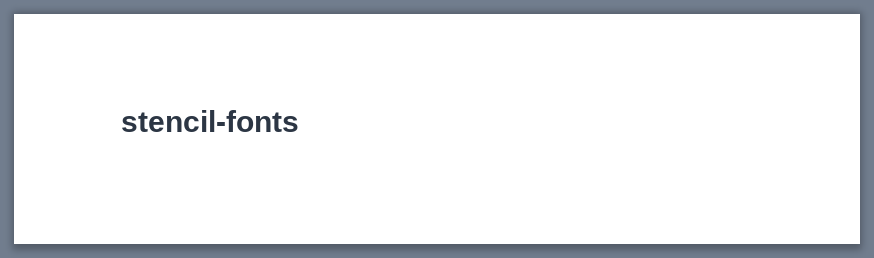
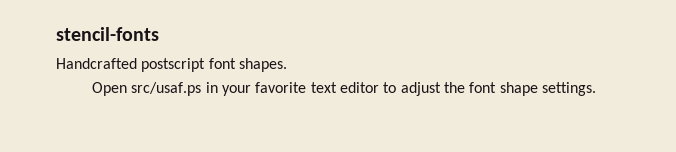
+ Handcrafted postscript font shapes.
+ Open src/usaf.ps in your favorite text editor to adjust the font shape settings.

